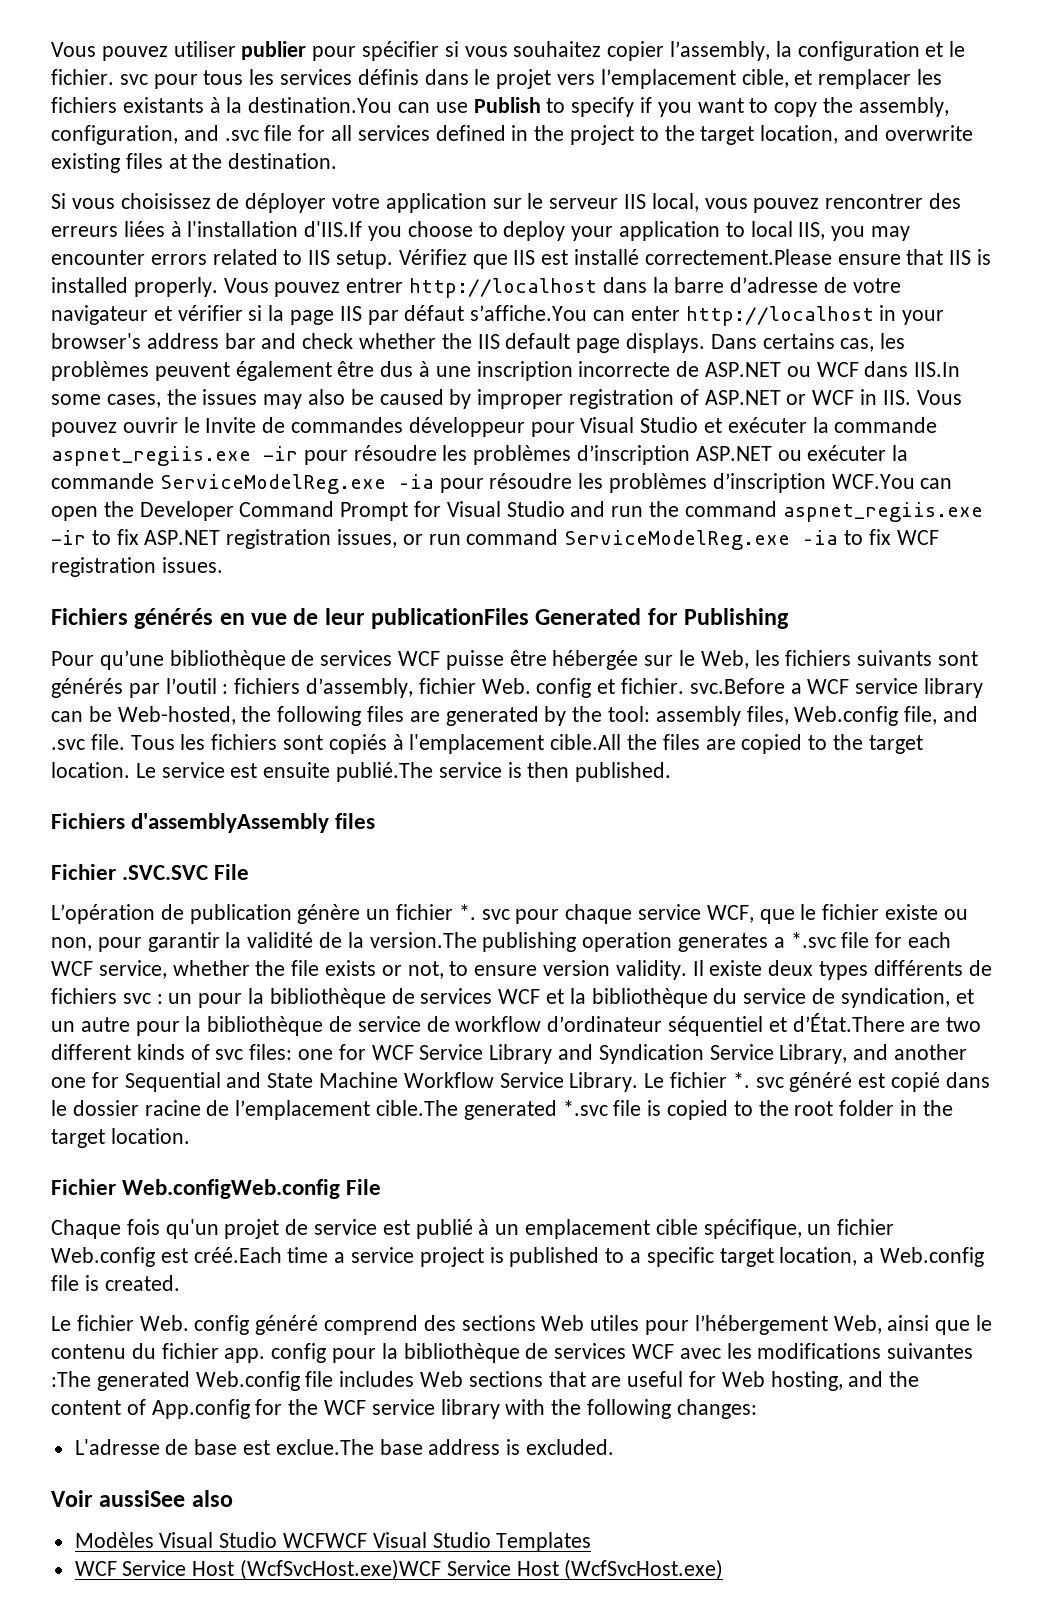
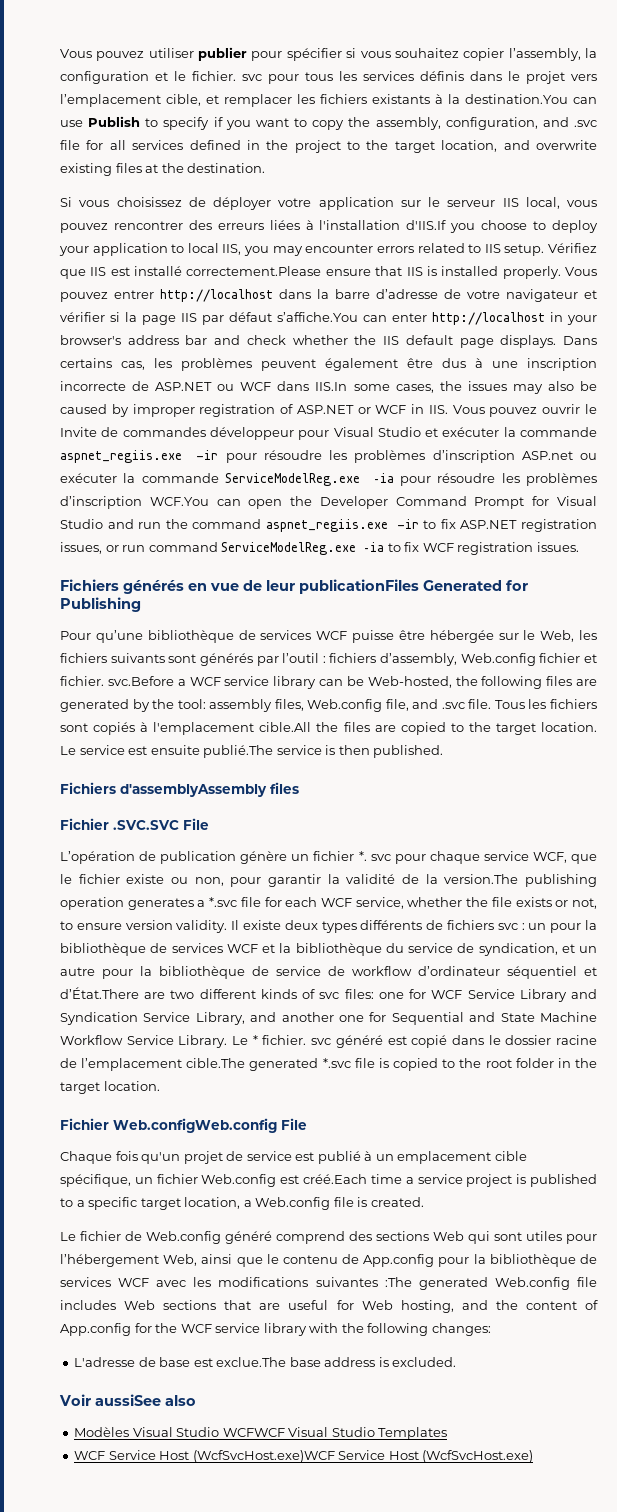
- Dans certains cas, les problèmes peuvent également être dus à une inscription incorrecte de ASP.NET ou WCF dans IIS.In some cases, the issues may also be caused by improper registration of ASP.NET or WCF in IIS. Vous pouvez ouvrir le Invite de commandes développeur pour Visual Studio et exécuter la commande aspnet_regiis.exe -ir pour résoudre les problèmes d’inscription ASP.NET ou exécuter la commande ServiceModelReg.exe –ia pour résoudre les problèmes d’inscription WCF.You can open the Developer Command Prompt for Visual Studio and run the command aspnet_regiis.exe -ir to fix ASP.NET registration issues, or run command ServiceModelReg.exe –ia to fix WCF registration issues.
+ Dans certains cas, les problèmes peuvent également être dus à une inscription incorrecte de ASP.NET ou WCF dans IIS.In some cases, the issues may also be caused by improper registration of ASP.NET or WCF in IIS. Vous pouvez ouvrir le Invite de commandes développeur pour Visual Studio et exécuter la commande aspnet_regiis.exe -ir pour résoudre les problèmes d’inscription ASP.net ou exécuter la commande ServiceModelReg.exe –ia pour résoudre les problèmes d’inscription WCF.You can open the Developer Command Prompt for Visual Studio and run the command aspnet_regiis.exe -ir to fix ASP.NET registration issues, or run command ServiceModelReg.exe –ia to fix WCF registration issues.
- Pour qu’une bibliothèque de services WCF puisse être hébergée sur le Web, les fichiers suivants sont générés par l’outil : fichiers d’assembly, fichier Web. config et fichier. svc.Before a WCF service library can be Web-hosted, the following files are generated by the tool: assembly files, Web.config file, and .svc file.
+ Pour qu’une bibliothèque de services WCF puisse être hébergée sur le Web, les fichiers suivants sont générés par l’outil : fichiers d’assembly, Web.config fichier et fichier. svc.Before a WCF service library can be Web-hosted, the following files are generated by the tool: assembly files, Web.config file, and .svc file.
- Le fichier *. svc généré est copié dans le dossier racine de l’emplacement cible.The generated *.svc file is copied to the root folder in the target location.
+ Le * fichier. svc généré est copié dans le dossier racine de l’emplacement cible.The generated *.svc file is copied to the root folder in the target location.
- Le fichier Web. config généré comprend des sections Web utiles pour l’hébergement Web, ainsi que le contenu du fichier app. config pour la bibliothèque de services WCF avec les modifications suivantes :The generated Web.config file includes Web sections that are useful for Web hosting, and the content of App.config for the WCF service library with the following changes:
+ Le fichier de Web.config généré comprend des sections Web qui sont utiles pour l’hébergement Web, ainsi que le contenu de App.config pour la bibliothèque de services WCF avec les modifications suivantes :The generated Web.config file includes Web sections that are useful for Web hosting, and the content of App.config for the WCF service library with the following changes:

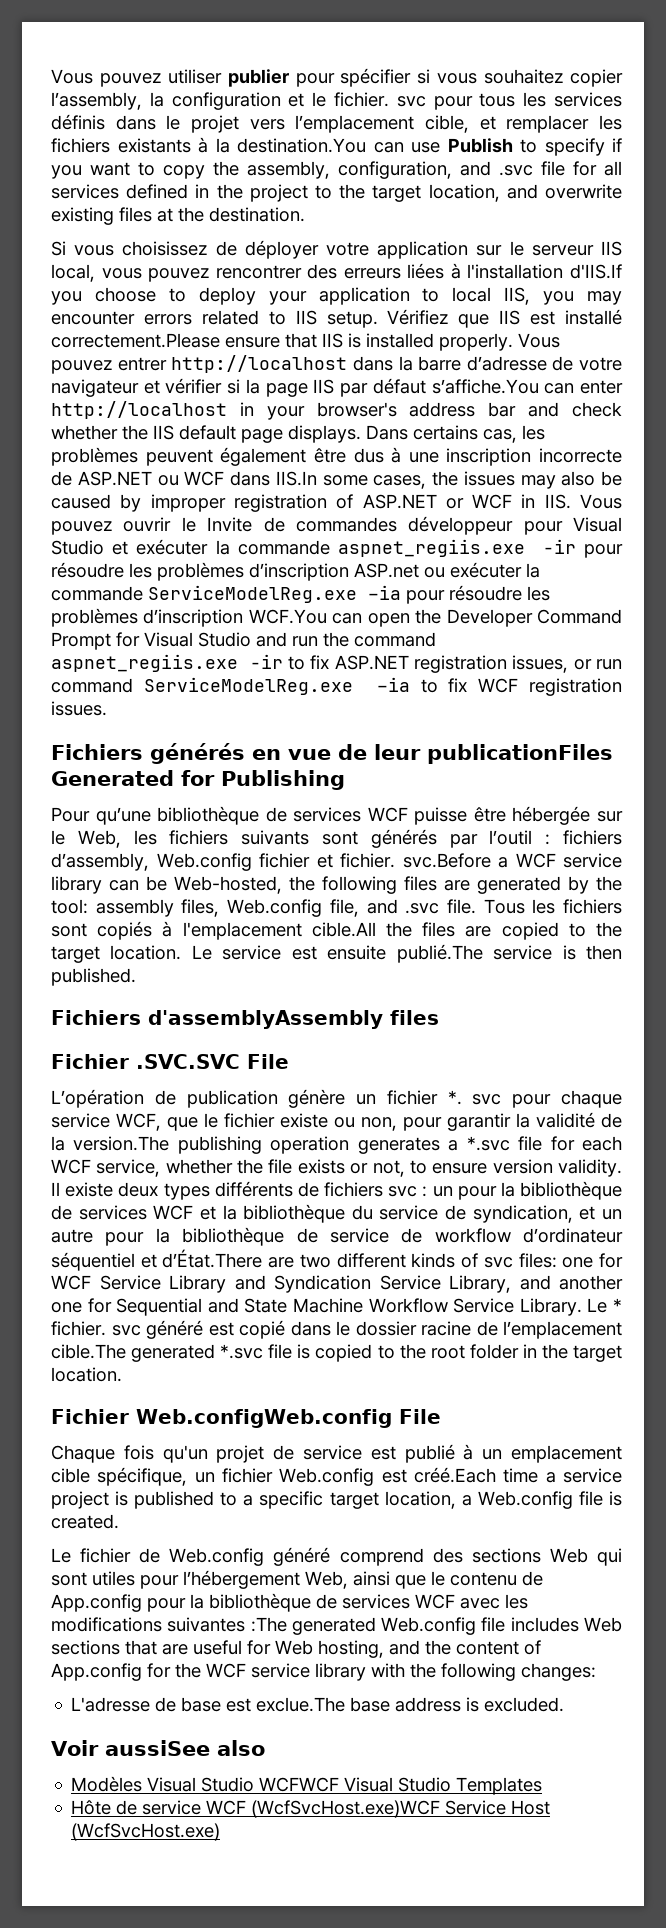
- WCF Service Host (WcfSvcHost.exe)WCF Service Host (WcfSvcHost.exe)
+ Hôte de service WCF (WcfSvcHost.exe)WCF Service Host (WcfSvcHost.exe)

